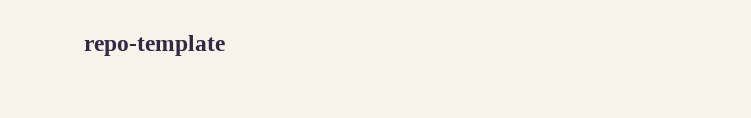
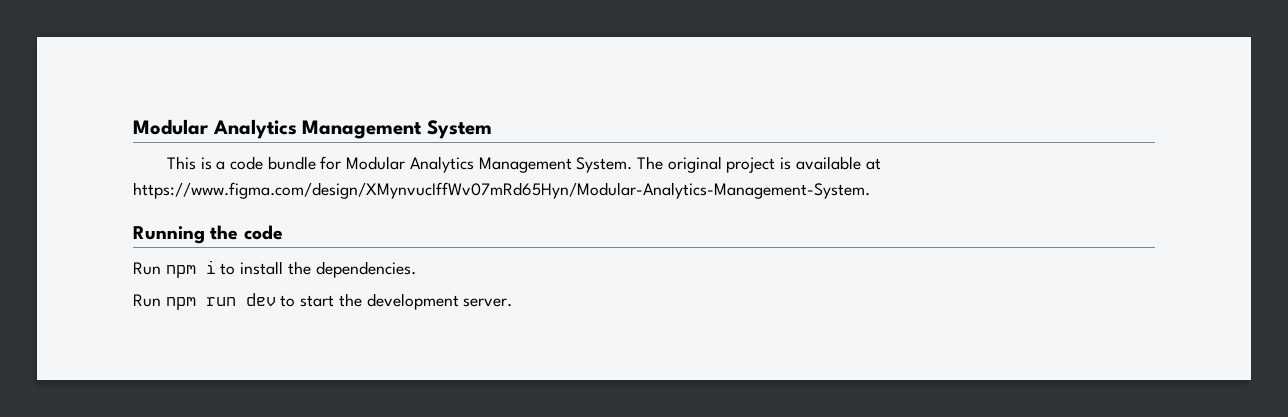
- repo-template
+ Modular Analytics Management System
+ This is a code bundle for Modular Analytics Management System. The original project is available at https://www.figma.com/design/XMynvucIffWv07mRd65Hyn/Modular-Analytics-Management-System.
+ Running the code
+ Run npm i to install the dependencies.
+ Run npm run dev to start the development server.

